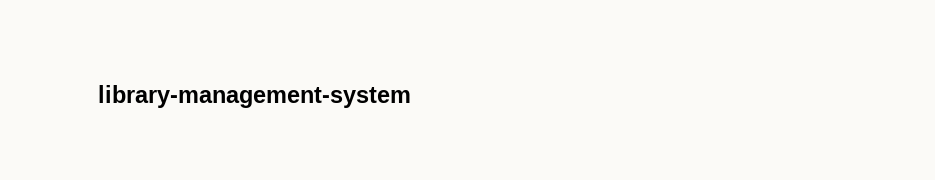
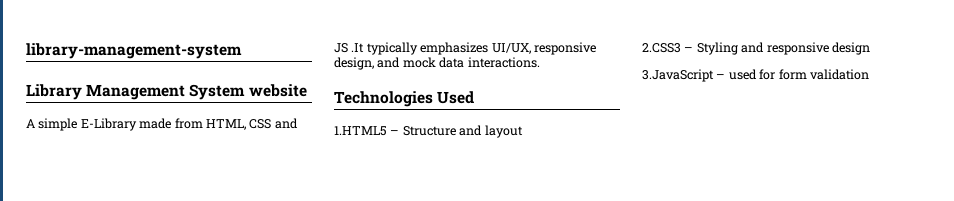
+ Library Management System website
+ A simple E-Library made from HTML, CSS and JS .It typically emphasizes UI/UX, responsive design, and mock data interactions.
+ Technologies Used
+ 1.HTML5 – Structure and layout
+ 2.CSS3 – Styling and responsive design
+ 3.JavaScript – used for form validation

